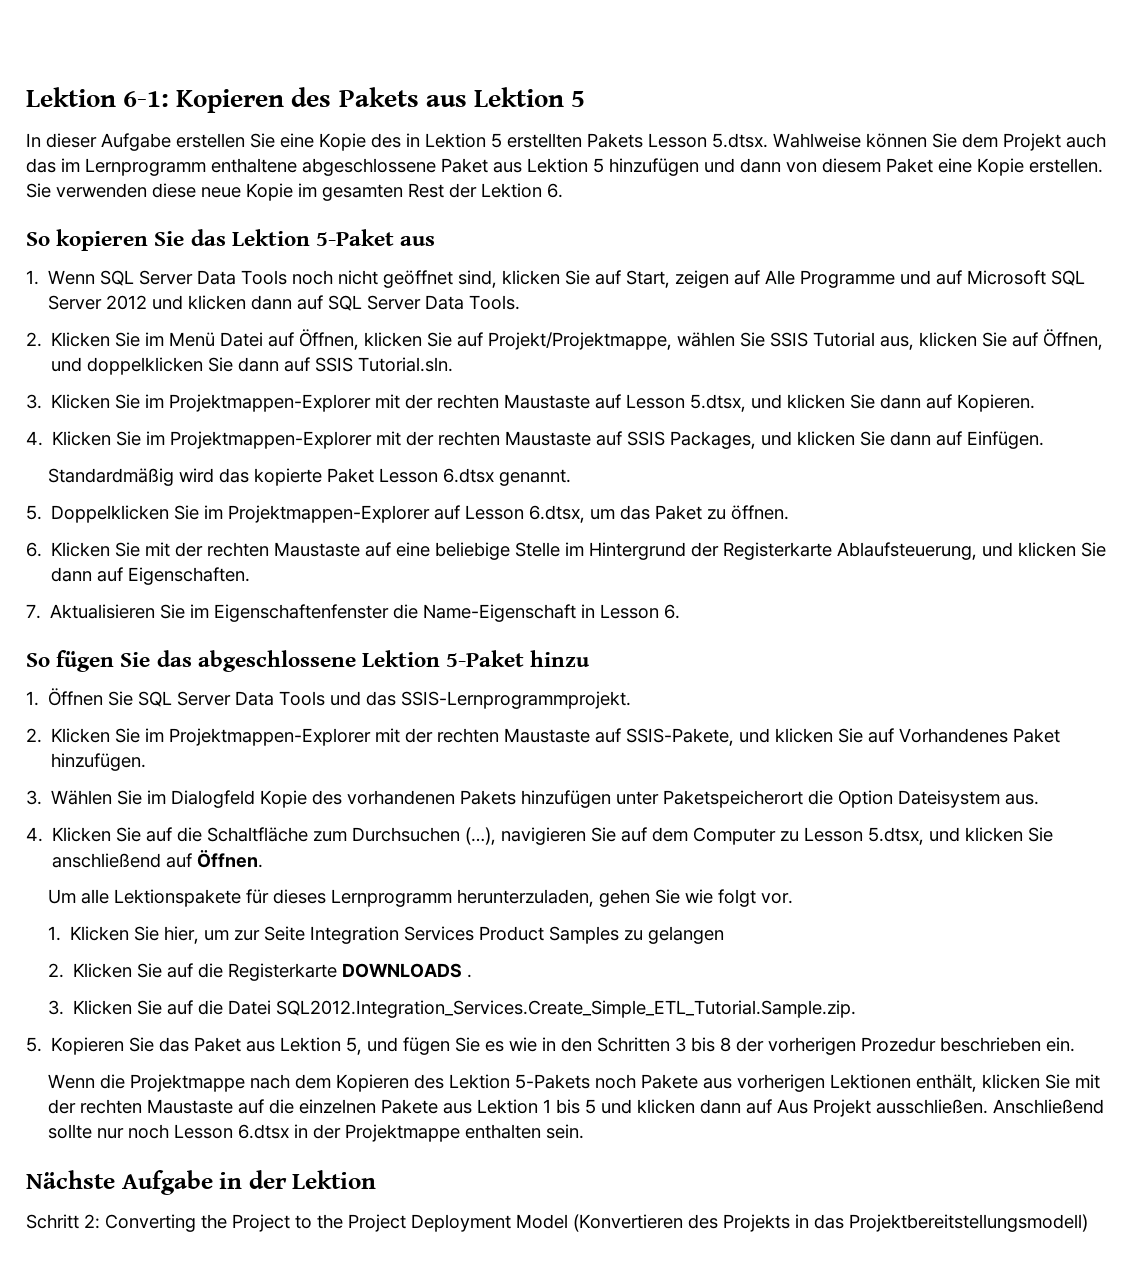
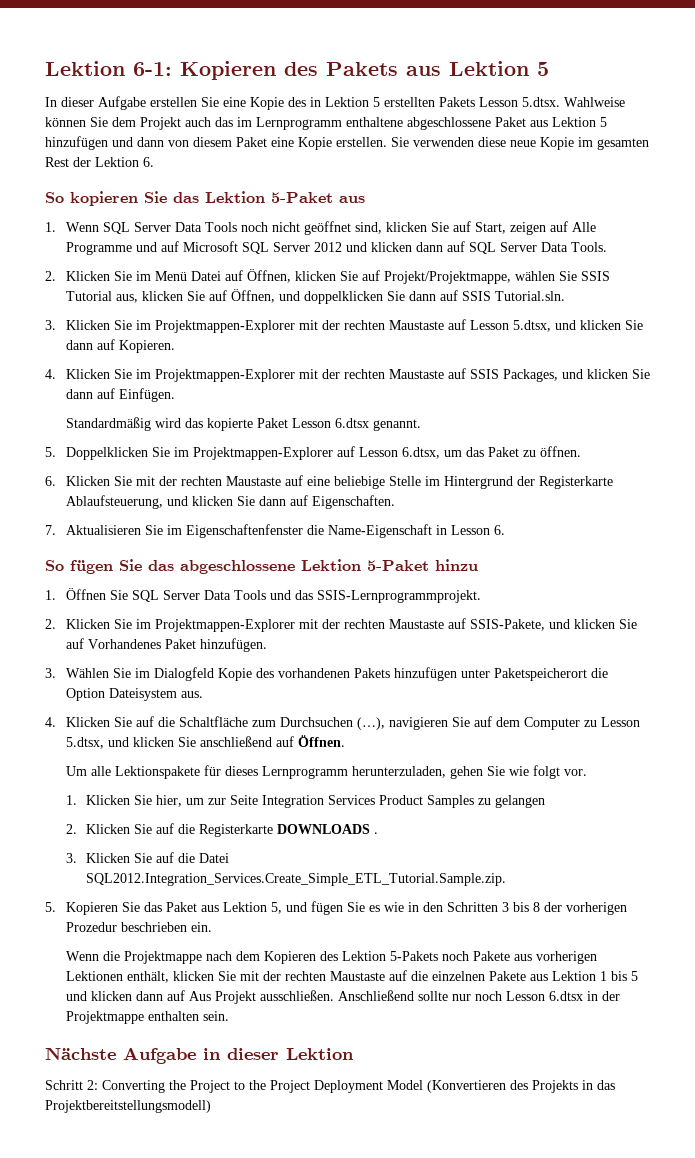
- Nächste Aufgabe in der Lektion
+ Nächste Aufgabe in dieser Lektion

